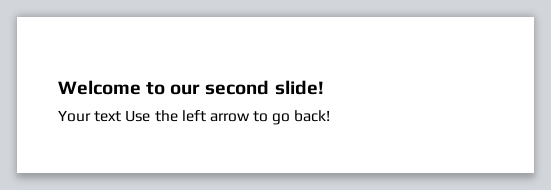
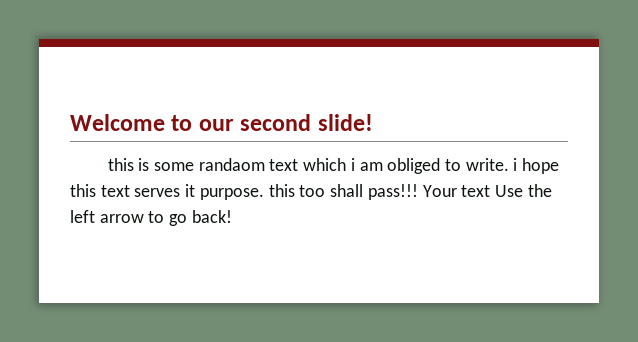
+ this is some randaom text which i am obliged to write. i hope this text serves it purpose. this too shall pass!!!

